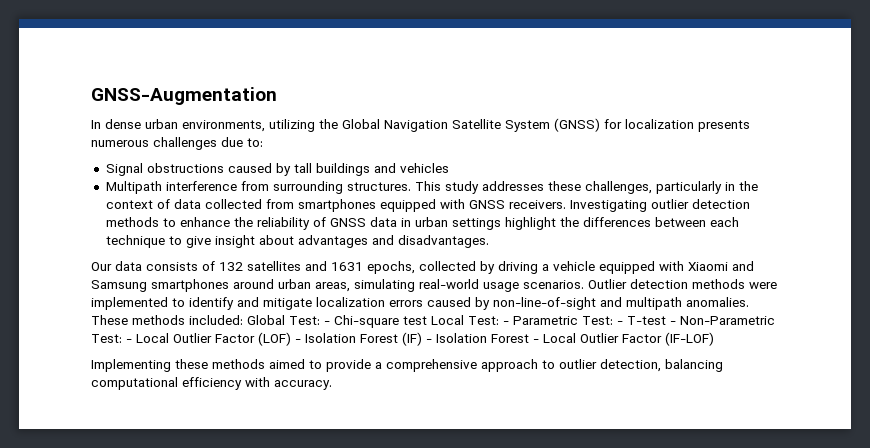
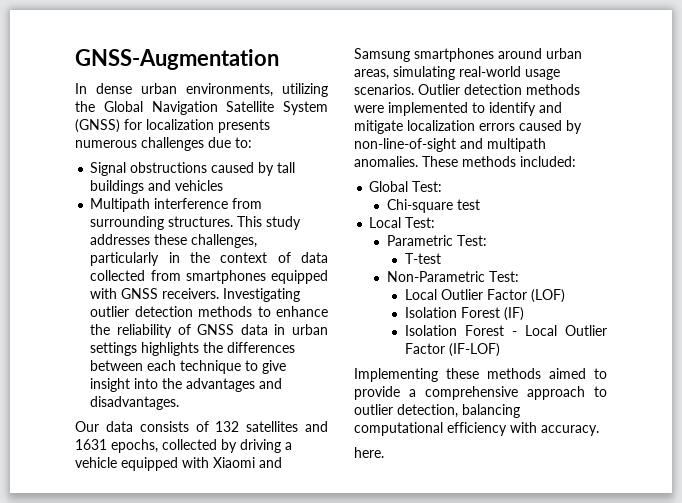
- Investigating outlier detection methods to enhance the reliability of GNSS data in urban settings highlight the differences between each technique to give insight about advantages and disadvantages.
+ Investigating outlier detection methods to enhance the reliability of GNSS data in urban settings highlights the differences between each technique to give insight into the advantages and disadvantages.
- These methods included: Global Test: - Chi-square test Local Test: - Parametric Test: - T-test - Non-Parametric Test: - Local Outlier Factor (LOF) - Isolation Forest (IF) - Isolation Forest - Local Outlier Factor (IF-LOF)
+ These methods included:
+ Global Test:
+ Chi-square test
+ Local Test:
+ Parametric Test:
+ T-test
+ Non-Parametric Test:
+ Local Outlier Factor (LOF)
+ Isolation Forest (IF)
+ Isolation Forest - Local Outlier Factor (IF-LOF)
+ here.

